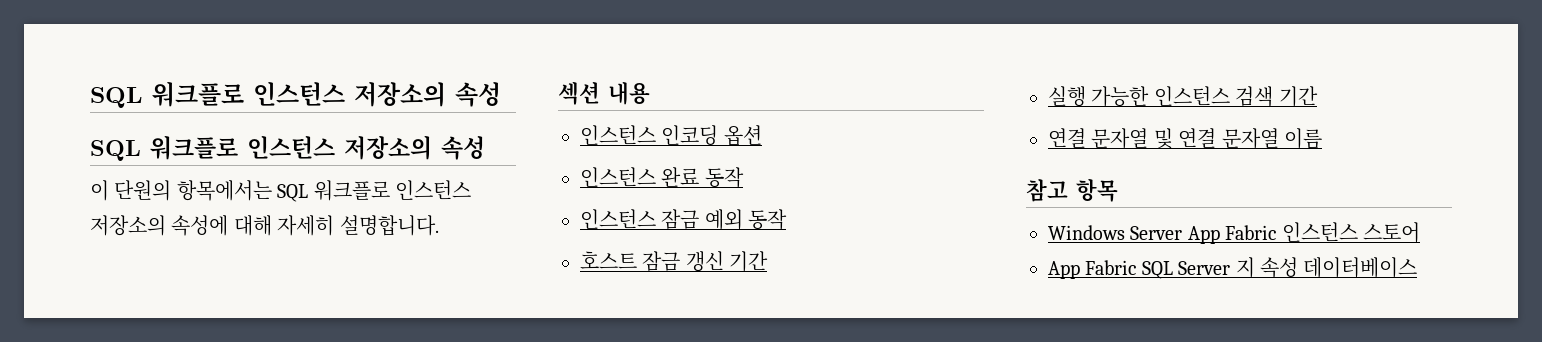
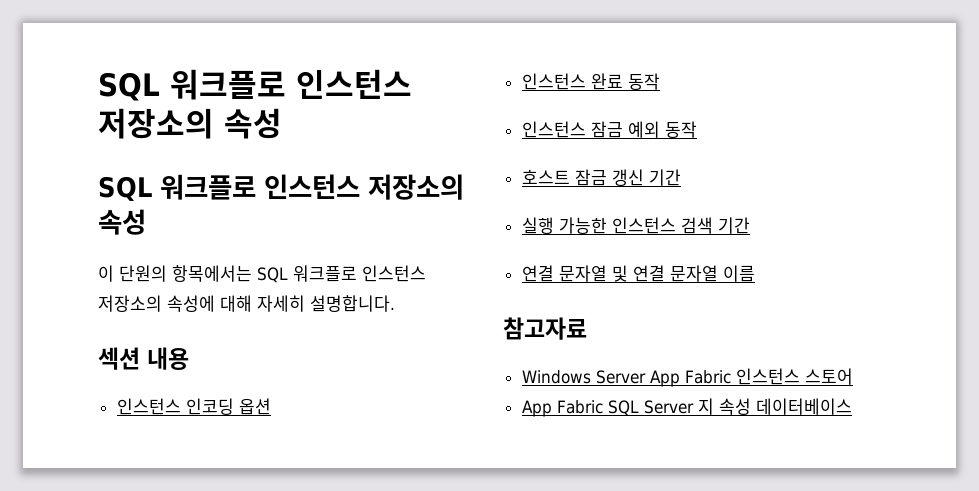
- 참고 항목
+ 참고자료

